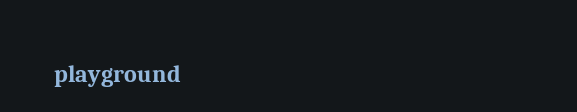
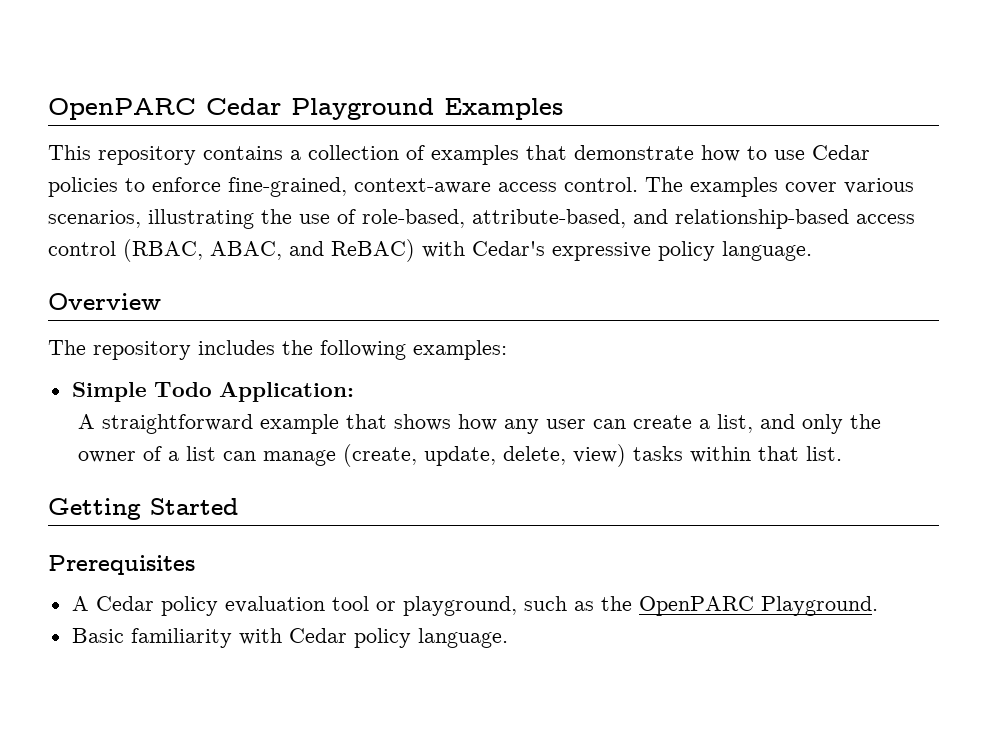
- playground
+ OpenPARC Cedar Playground Examples
+ This repository contains a collection of examples that demonstrate how to use Cedar policies to enforce fine-grained, context-aware access control. The examples cover various scenarios, illustrating the use of role-based, attribute-based, and relationship-based access control (RBAC, ABAC, and ReBAC) with Cedar's expressive policy language.
+ Overview
+ The repository includes the following examples:
+ Simple Todo Application:
+ A straightforward example that shows how any user can create a list, and only the owner of a list can manage (create, update, delete, view) tasks within that list.
+ Getting Started
+ Prerequisites
+ A Cedar policy evaluation tool or playground, such as the OpenPARC Playground.
+ Basic familiarity with Cedar policy language.

